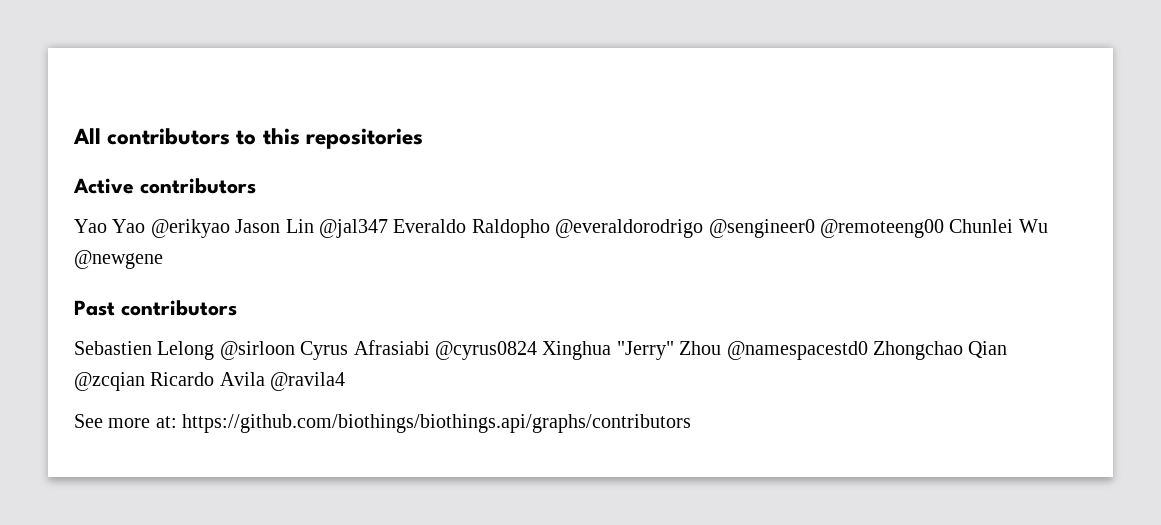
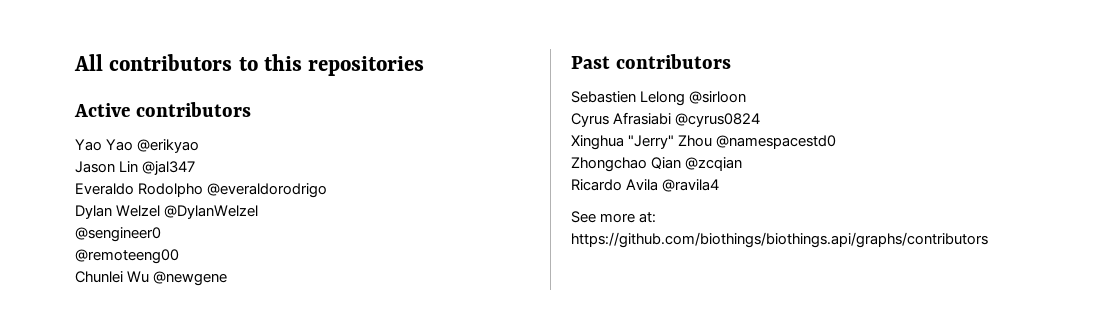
- Yao Yao @erikyao Jason Lin @jal347 Everaldo Raldopho @everaldorodrigo @sengineer0 @remoteeng00 Chunlei Wu @newgene
+ Yao Yao @erikyao
+ Jason Lin @jal347
+ Everaldo Rodolpho @everaldorodrigo
+ Dylan Welzel @DylanWelzel
+ @sengineer0
+ @remoteeng00
+ Chunlei Wu @newgene
- Sebastien Lelong @sirloon Cyrus Afrasiabi @cyrus0824 Xinghua "Jerry" Zhou @namespacestd0 Zhongchao Qian @zcqian Ricardo Avila @ravila4
+ Sebastien Lelong @sirloon
+ Cyrus Afrasiabi @cyrus0824
+ Xinghua "Jerry" Zhou @namespacestd0
+ Zhongchao Qian @zcqian
+ Ricardo Avila @ravila4

